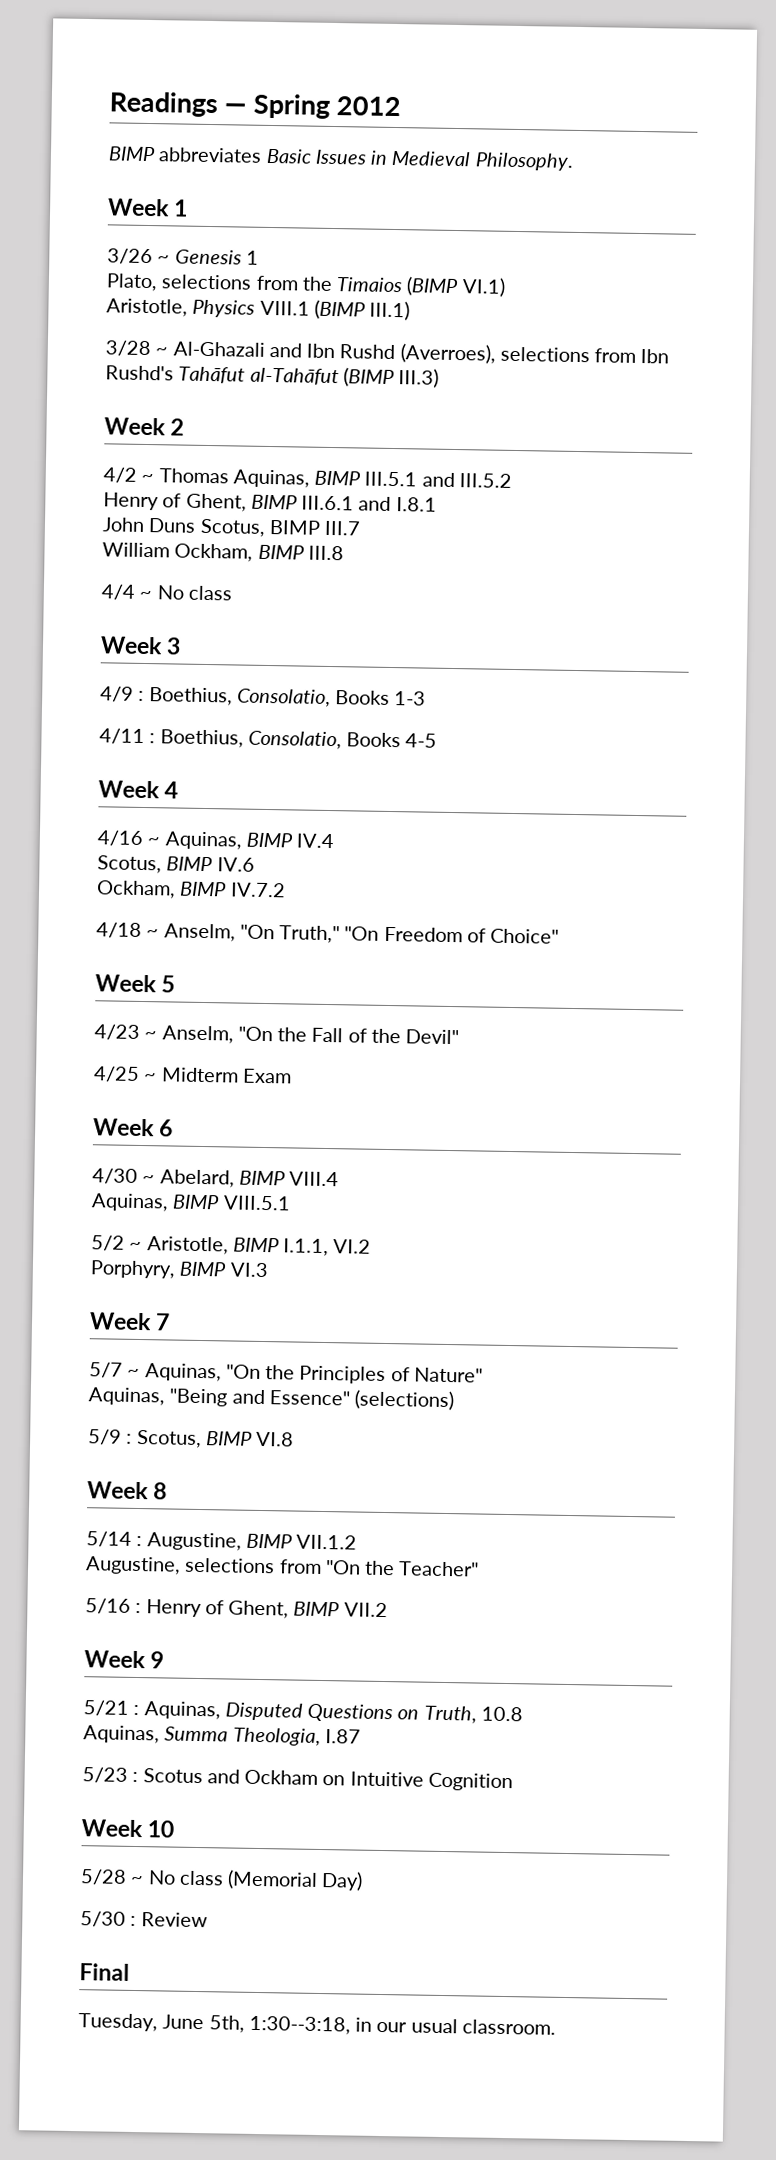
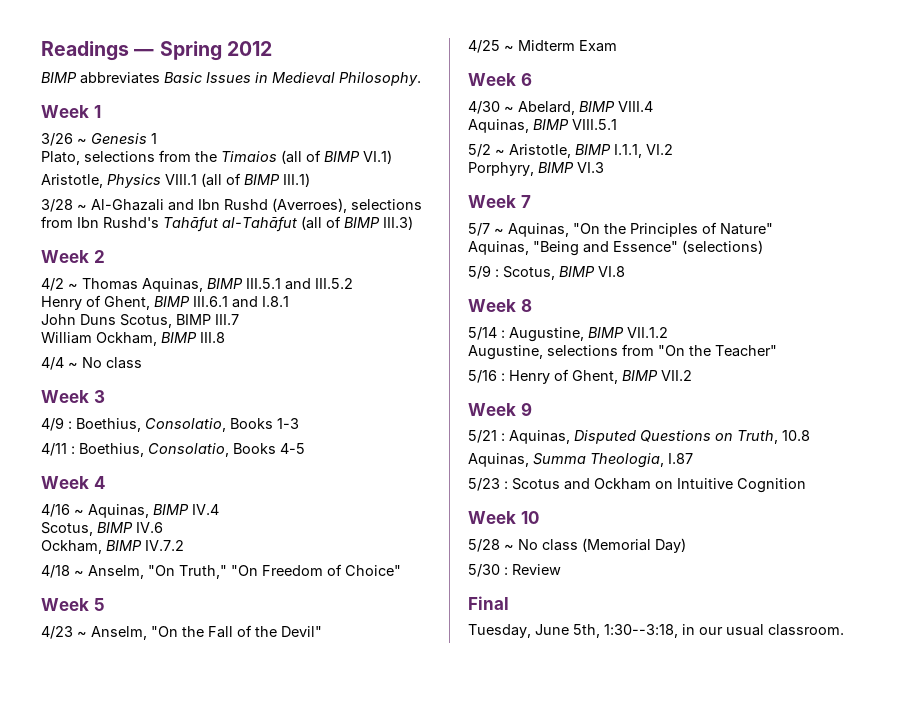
- Plato, selections from the Timaios (BIMP VI.1)
+ Plato, selections from the Timaios (all of BIMP VI.1)
- Aristotle, Physics VIII.1 (BIMP III.1)
+ Aristotle, Physics VIII.1 (all of BIMP III.1)
- 3/28 ~ Al-Ghazali and Ibn Rushd (Averroes), selections from Ibn Rushd's Tahāfut al-Tahāfut (BIMP III.3)
+ 3/28 ~ Al-Ghazali and Ibn Rushd (Averroes), selections from Ibn Rushd's Tahāfut al-Tahāfut (all of BIMP III.3)

